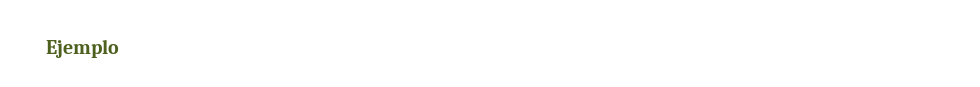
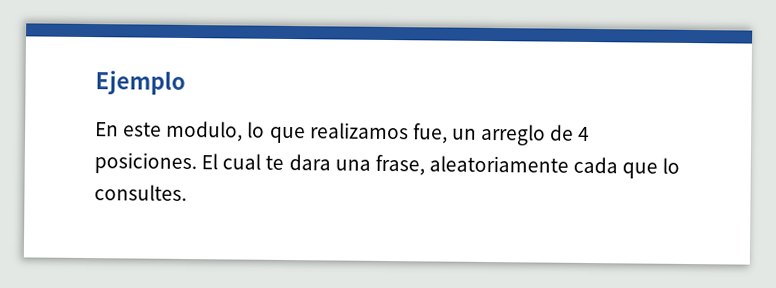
+ En este modulo, lo que realizamos fue, un arreglo de 4 posiciones. El cual te dara una frase, aleatoriamente cada que lo consultes.

